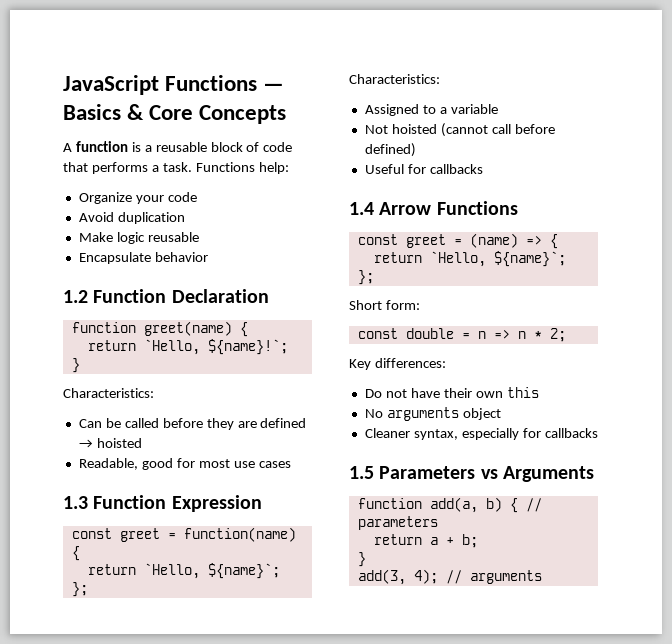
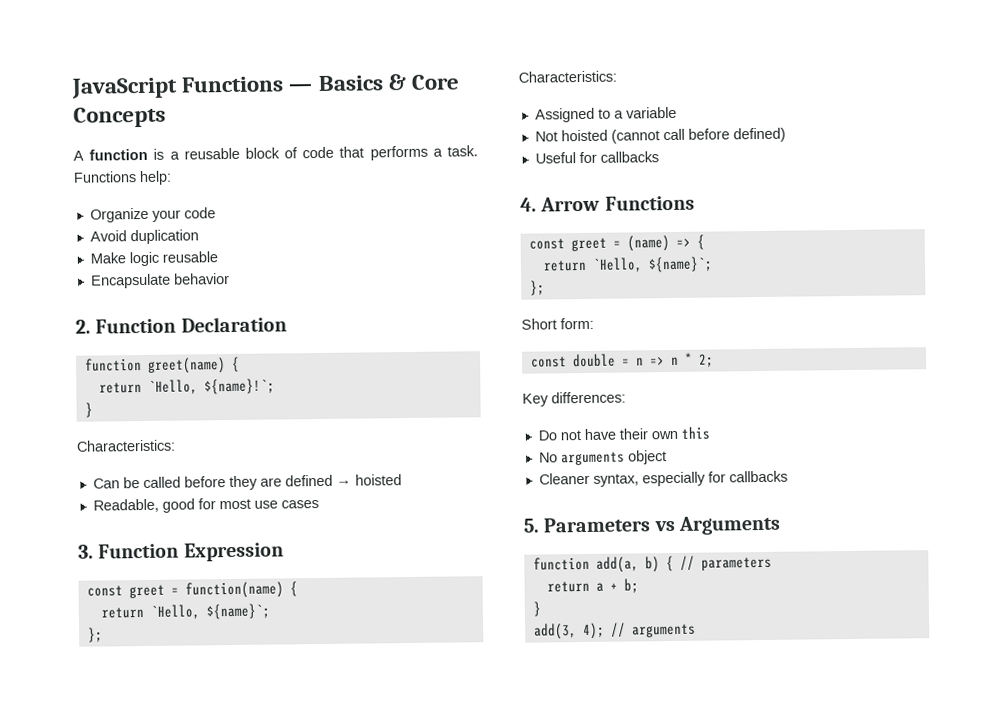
- 1.2 Function Declaration
+ 2. Function Declaration
- 1.3 Function Expression
+ 3. Function Expression
- 1.4 Arrow Functions
+ 4. Arrow Functions
- 1.5 Parameters vs Arguments
+ 5. Parameters vs Arguments

